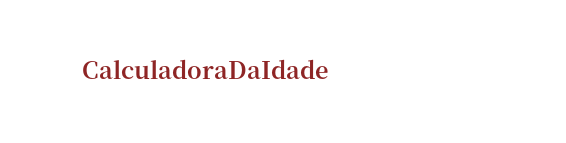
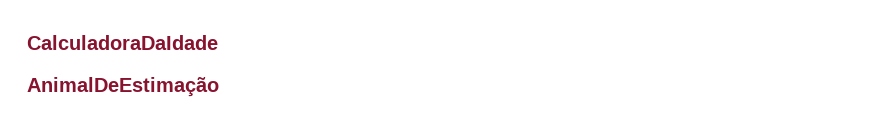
+ AnimalDeEstimação

